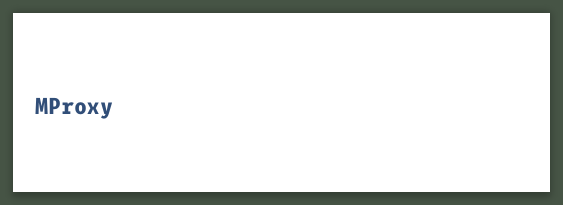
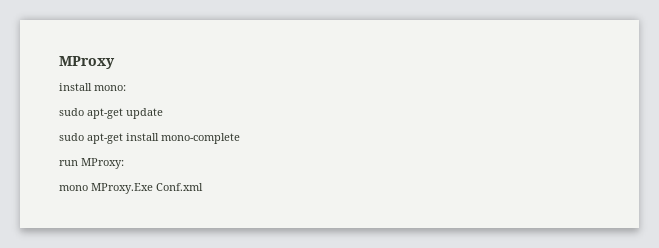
+ install mono:
+ sudo apt-get update
+ sudo apt-get install mono-complete
+ run MProxy:
+ mono MProxy.Exe Conf.xml

